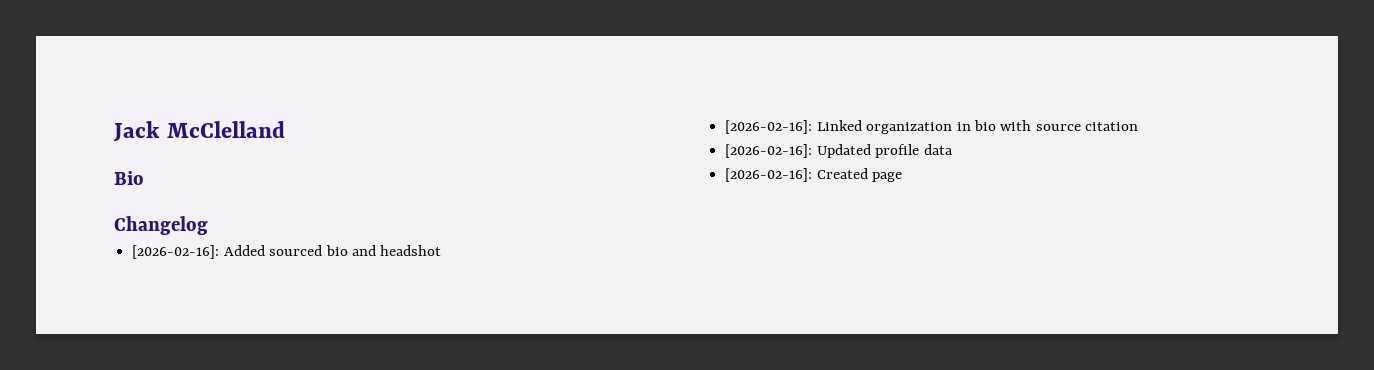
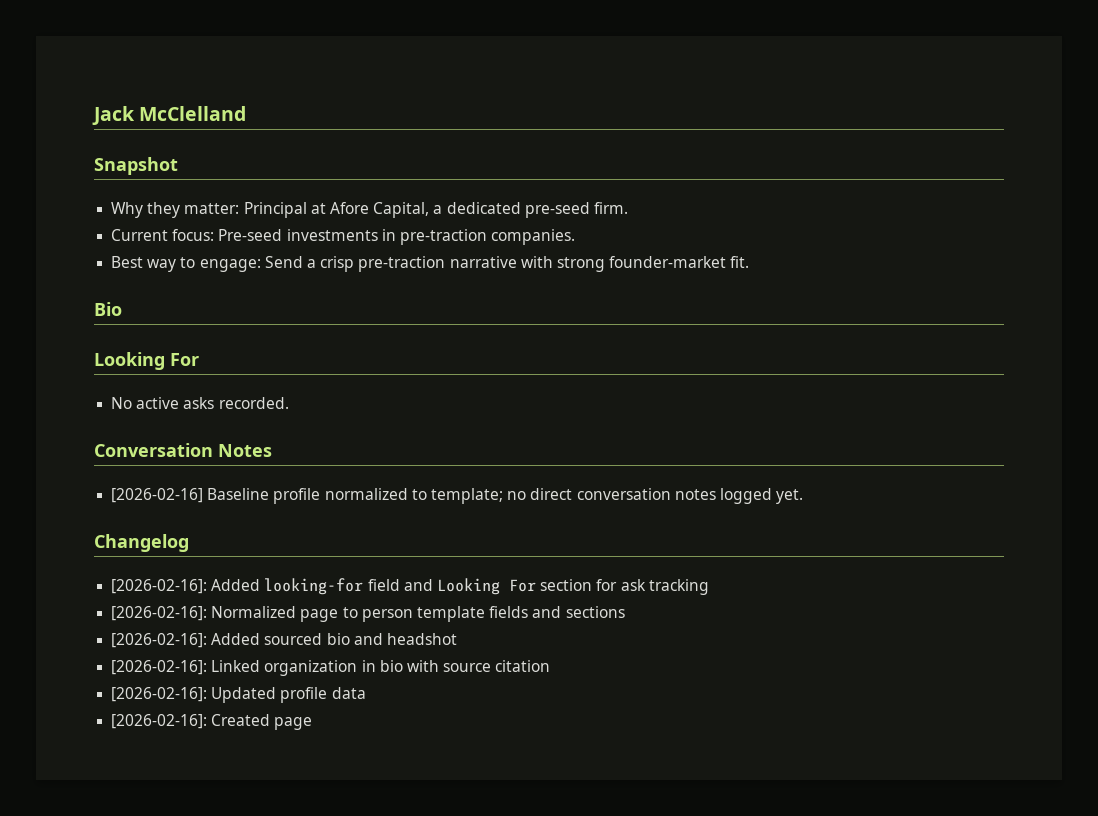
+ Snapshot
+ Why they matter: Principal at Afore Capital, a dedicated pre-seed firm.
+ Current focus: Pre-seed investments in pre-traction companies.
+ Best way to engage: Send a crisp pre-traction narrative with strong founder-market fit.
  Bio
+ Looking For
+ No active asks recorded.
+ Conversation Notes
+ [2026-02-16] Baseline profile normalized to template; no direct conversation notes logged yet.
  Changelog
+ [2026-02-16]: Added looking-for field and Looking For section for ask tracking
+ [2026-02-16]: Normalized page to person template fields and sections

